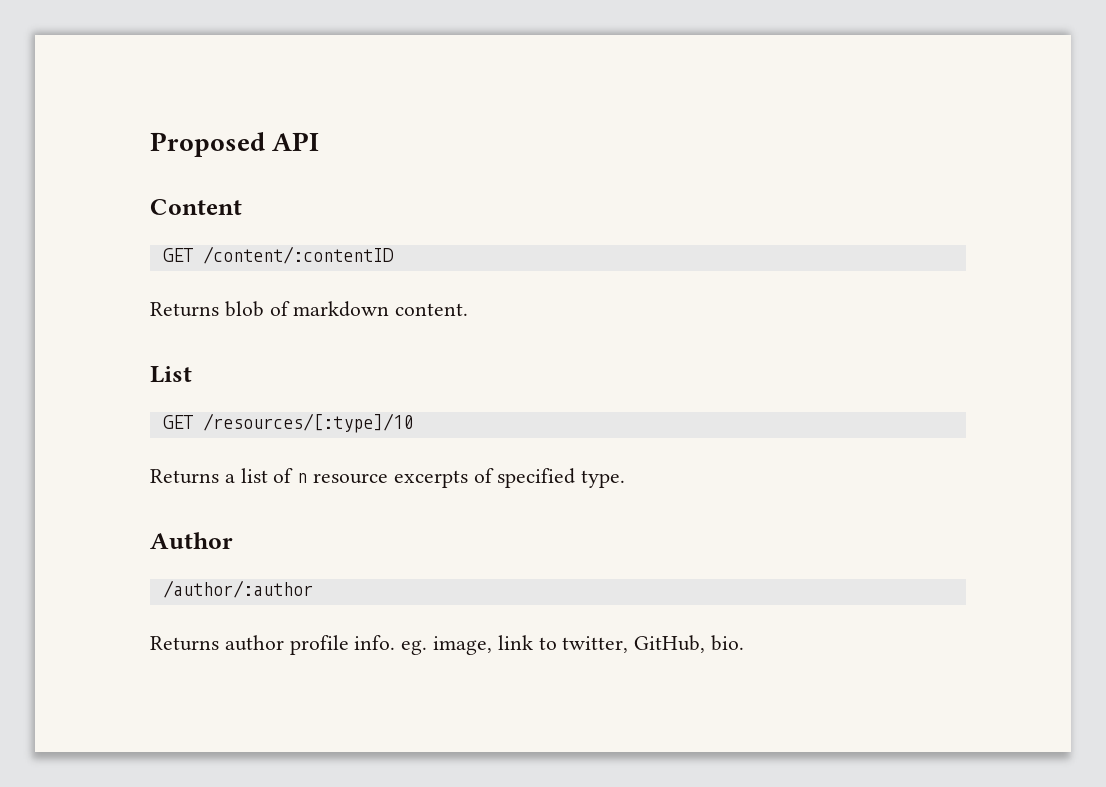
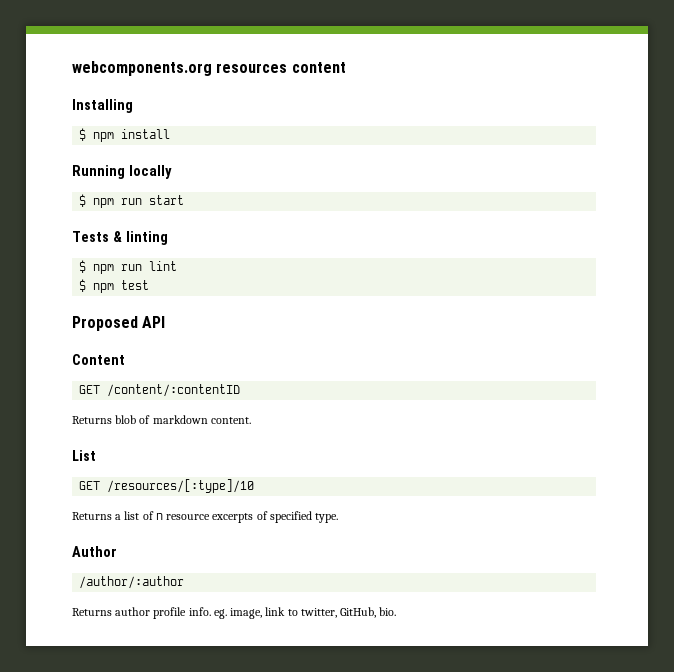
+ webcomponents.org resources content
+ Installing
+ $ npm install
+ Running locally
+ $ npm run start
+ Tests & linting
+ $ npm run lint
+ $ npm test

